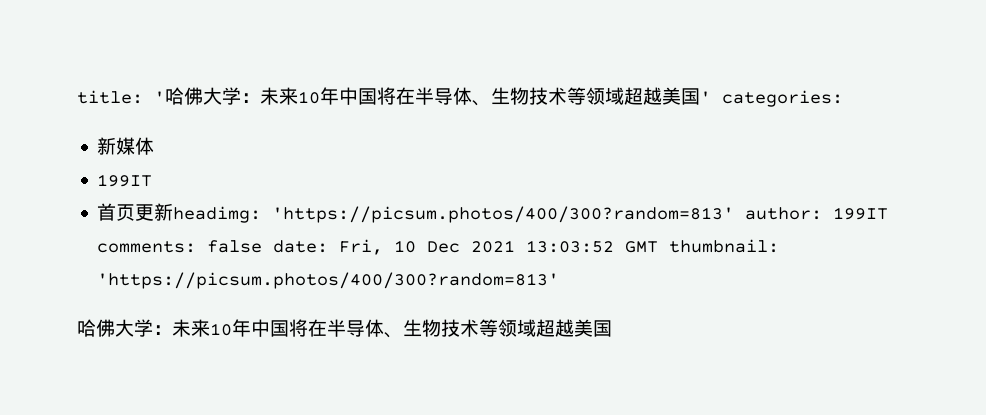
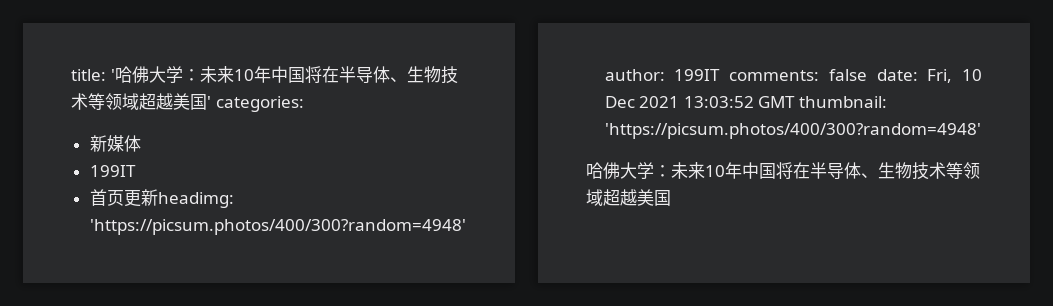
- 首页更新headimg: 'https://picsum.photos/400/300?random=813' author: 199IT comments: false date: Fri, 10 Dec 2021 13:03:52 GMT thumbnail: 'https://picsum.photos/400/300?random=813'
+ 首页更新headimg: 'https://picsum.photos/400/300?random=4948' author: 199IT comments: false date: Fri, 10 Dec 2021 13:03:52 GMT thumbnail: 'https://picsum.photos/400/300?random=4948'

